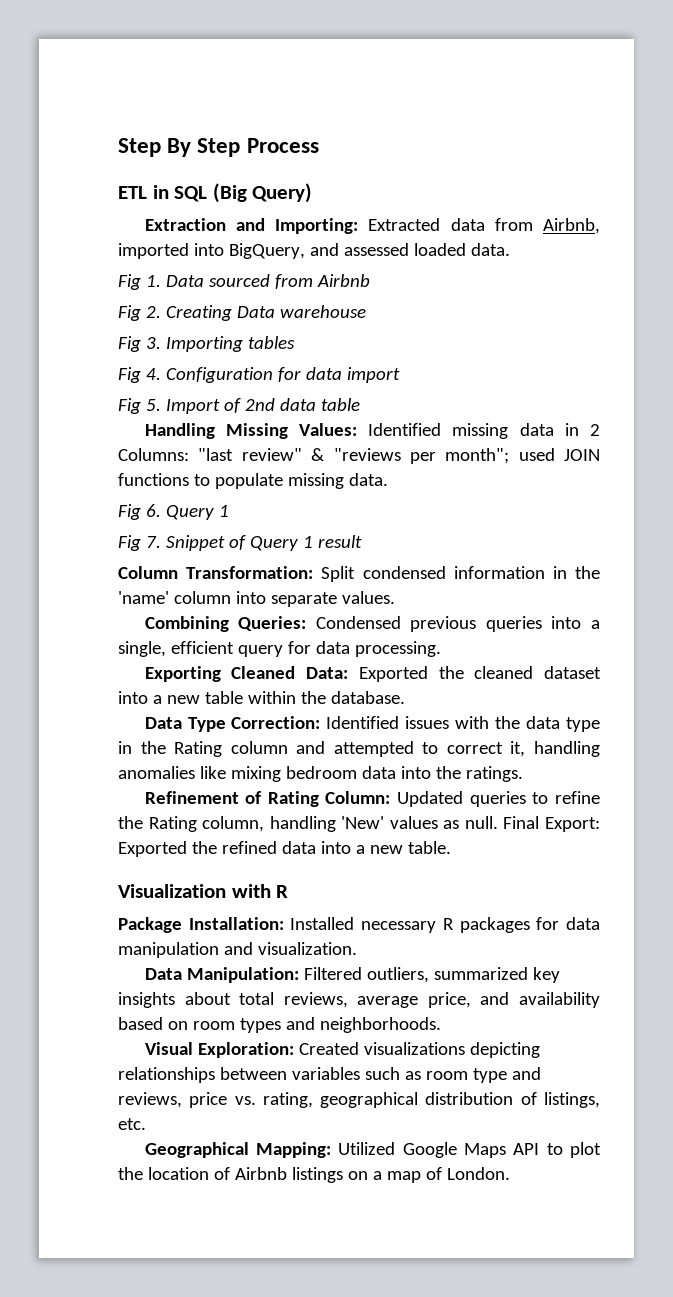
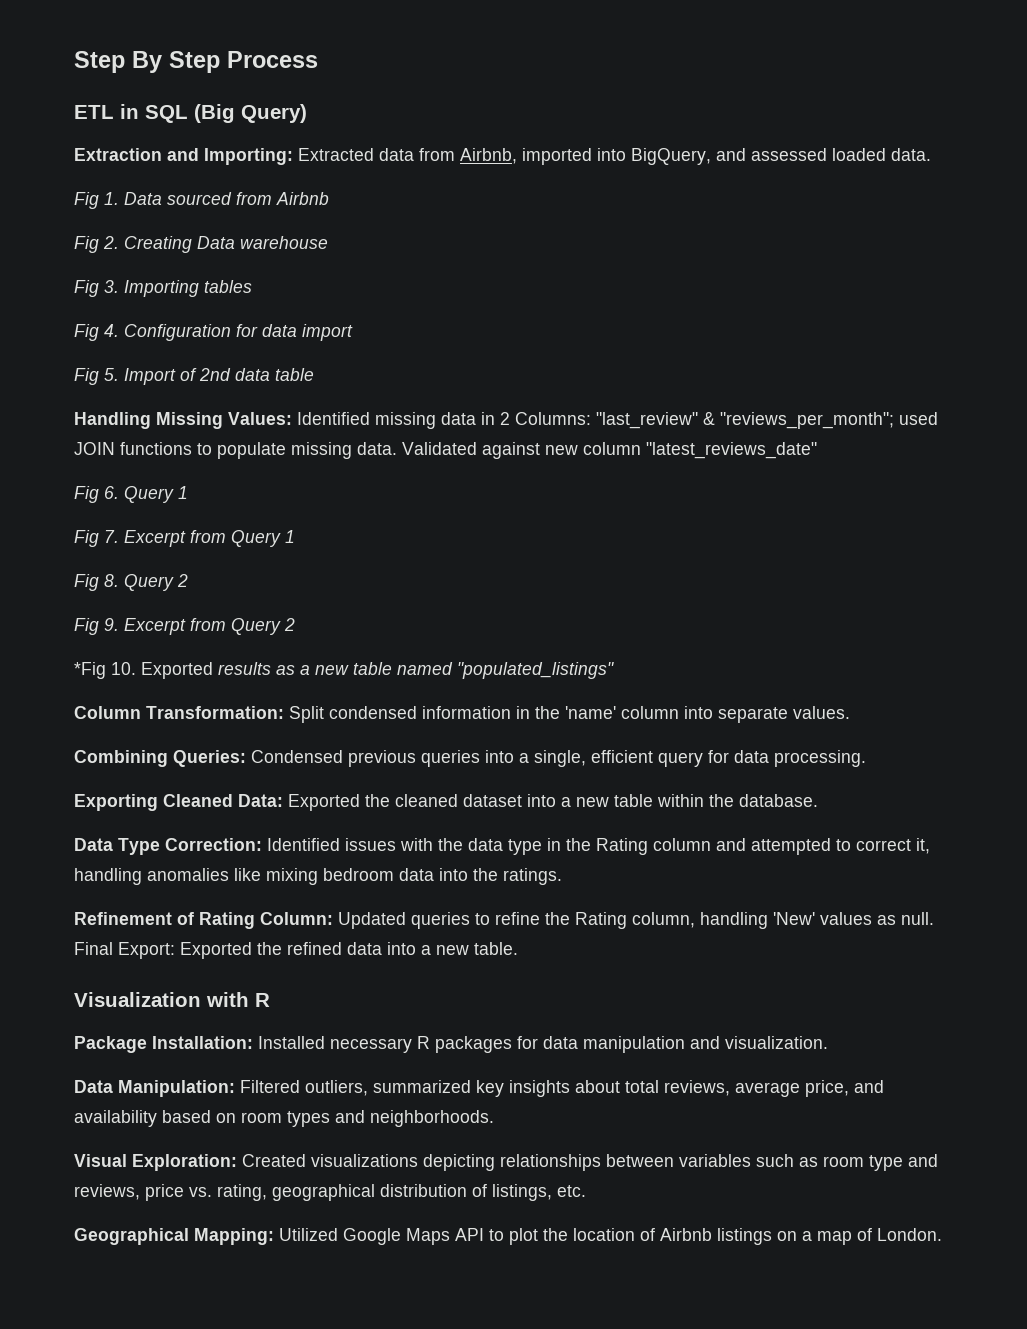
- Handling Missing Values: Identified missing data in 2 Columns: "last review" & "reviews per month"; used JOIN functions to populate missing data.
+ Handling Missing Values: Identified missing data in 2 Columns: "last_review" & "reviews_per_month"; used JOIN functions to populate missing data. Validated against new column "latest_reviews_date"
- Fig 7. Snippet of Query 1 result
+ Fig 7. Excerpt from Query 1
+ Fig 8. Query 2
+ Fig 9. Excerpt from Query 2
+ *Fig 10. Exported results as a new table named "populated_listings"

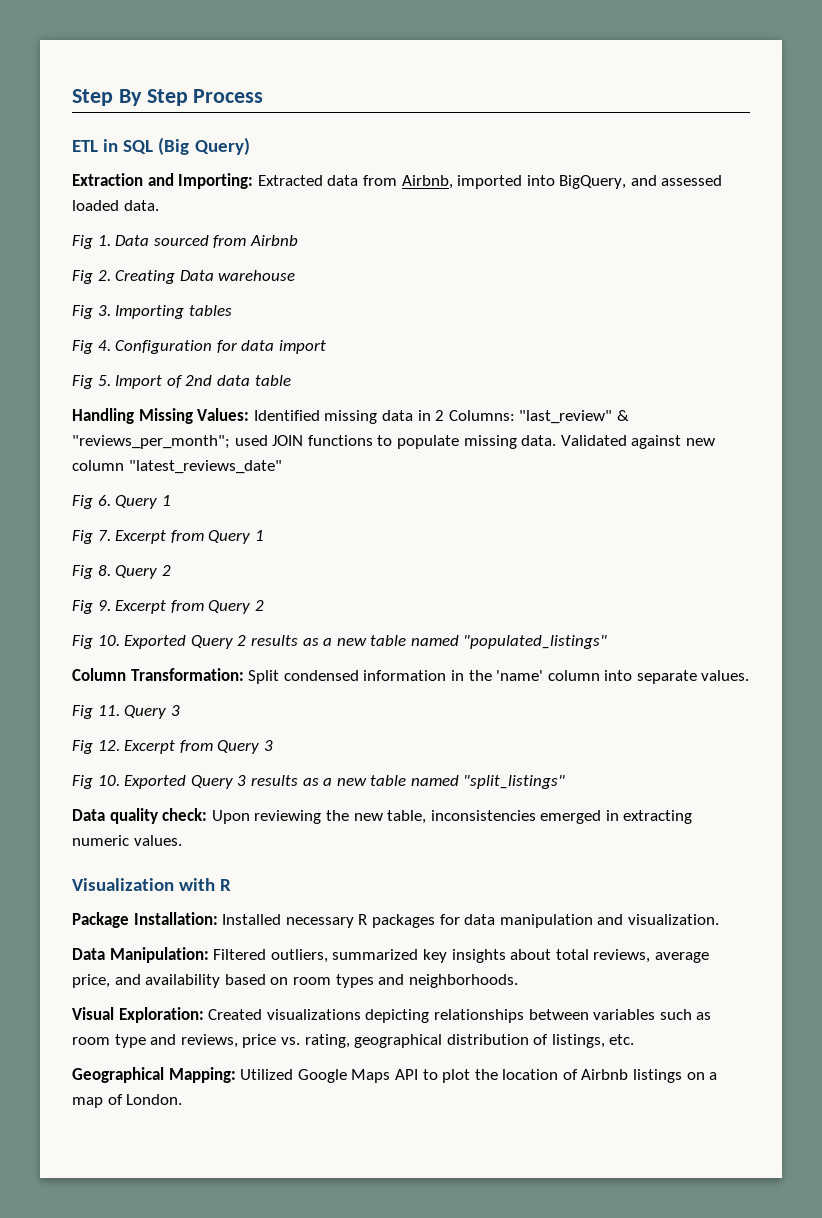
- *Fig 10. Exported results as a new table named "populated_listings"
+ Fig 10. Exported Query 2 results as a new table named "populated_listings"
- Combining Queries: Condensed previous queries into a single, efficient query for data processing.
- Exporting Cleaned Data: Exported the cleaned dataset into a new table within the database.
- Data Type Correction: Identified issues with the data type in the Rating column and attempted to correct it, handling anomalies like mixing bedroom data into the ratings.
- Refinement of Rating Column: Updated queries to refine the Rating column, handling 'New' values as null. Final Export: Exported the refined data into a new table.
+ Fig 11. Query 3
+ Fig 12. Excerpt from Query 3
+ Fig 10. Exported Query 3 results as a new table named "split_listings"
+ Data quality check: Upon reviewing the new table, inconsistencies emerged in extracting numeric values.

